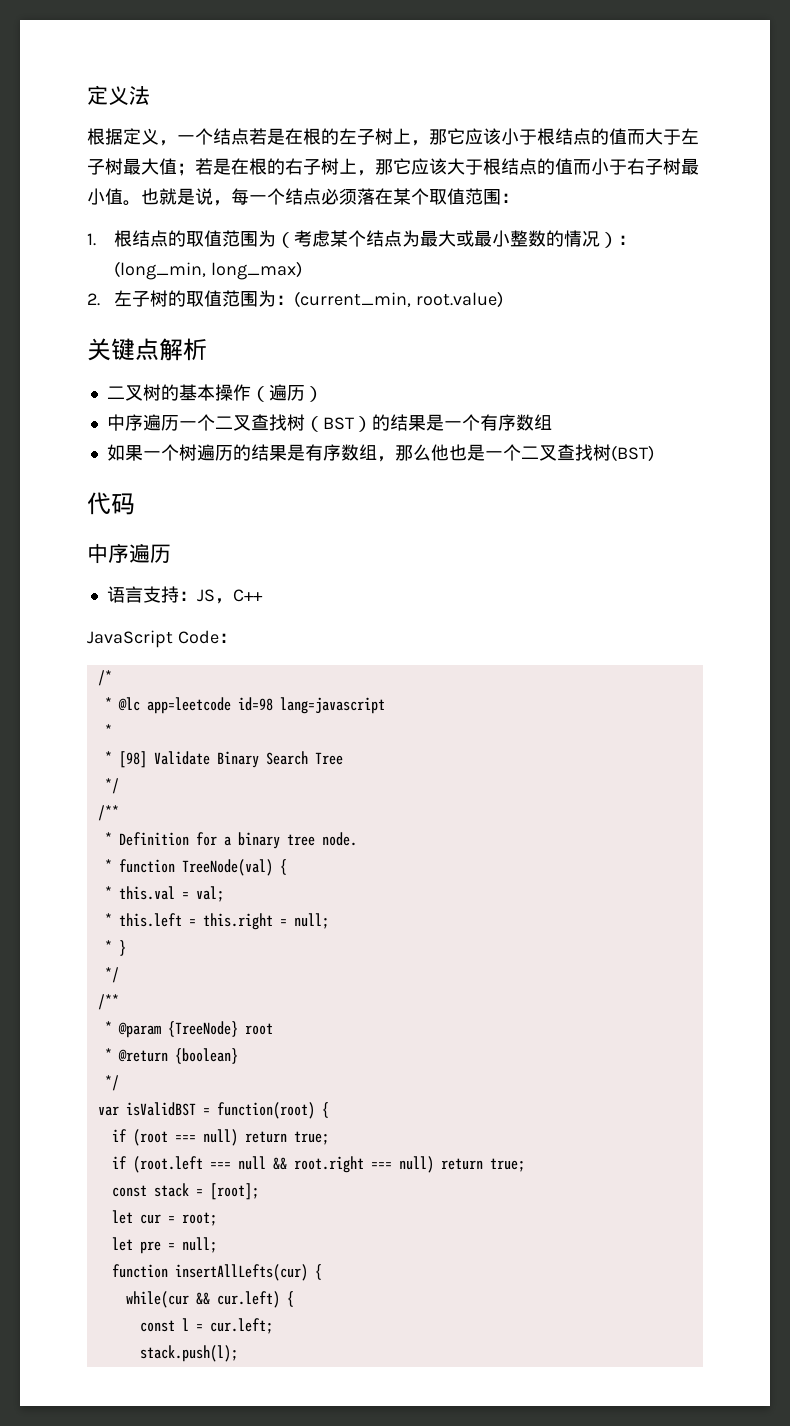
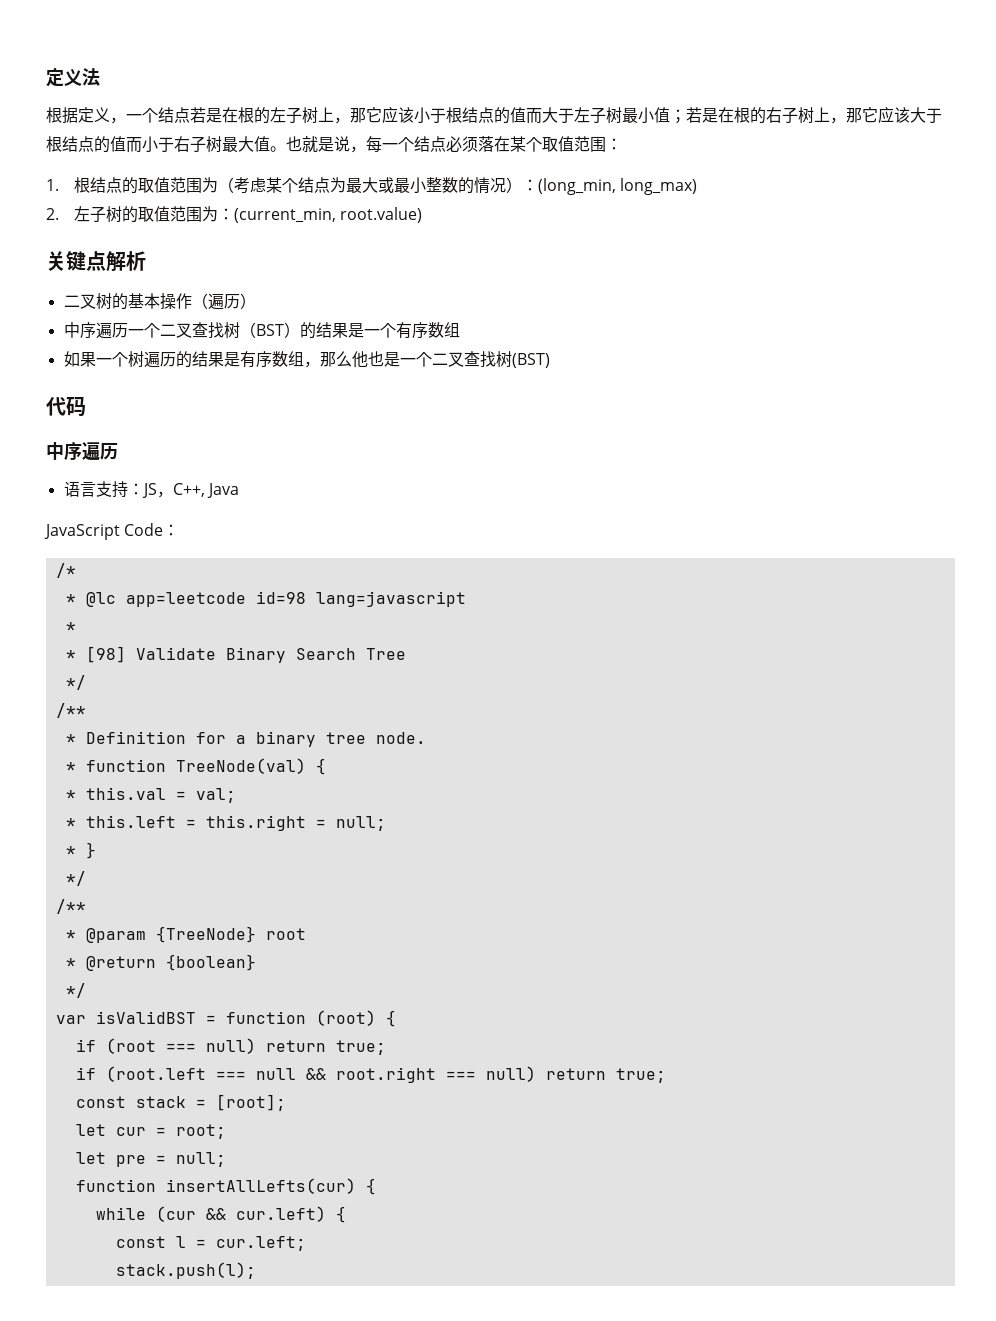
- 根据定义，一个结点若是在根的左子树上，那它应该小于根结点的值而大于左子树最大值；若是在根的右子树上，那它应该大于根结点的值而小于右子树最小值。
+ 根据定义，一个结点若是在根的左子树上，那它应该小于根结点的值而大于左子树最小值；若是在根的右子树上，那它应该大于根结点的值而小于右子树最大值。
- 语言支持：JS，C++
+ 语言支持：JS，C++, Java
- var isValidBST = function(root) {
+ var isValidBST = function (root) {
- while(cur && cur.left) {
+ while (cur && cur.left) {

